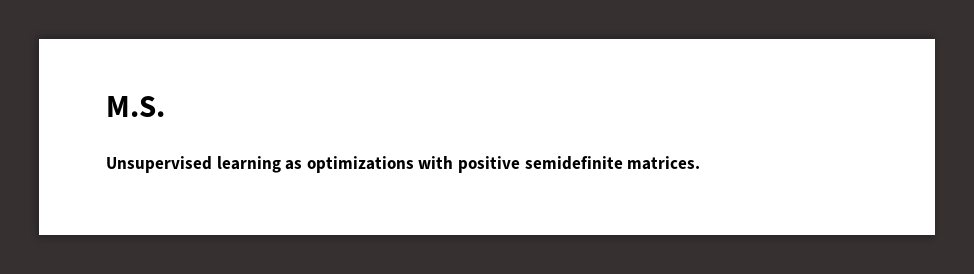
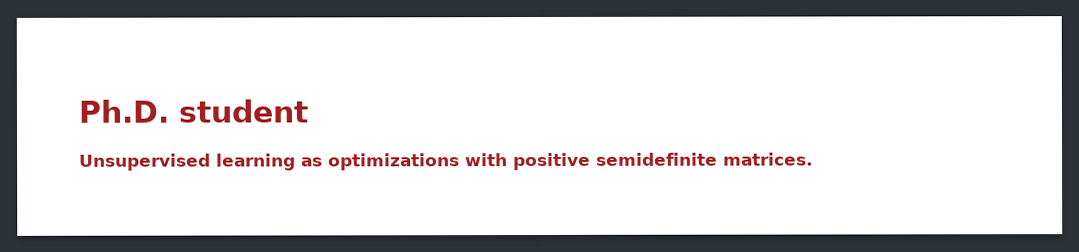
- M.S.
+ Ph.D. student

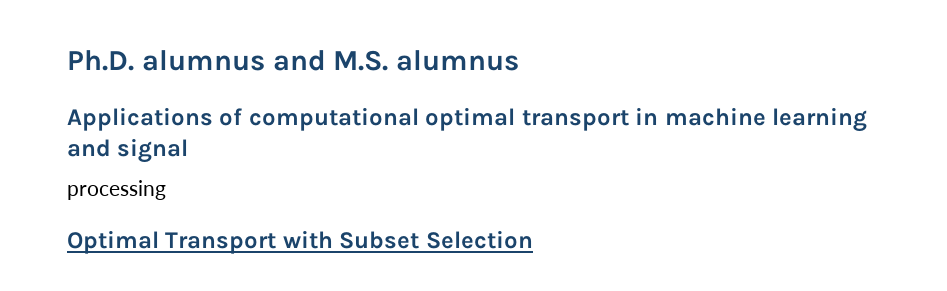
- Ph.D. student
- Unsupervised learning as optimizations with positive semidefinite matrices.
+ Ph.D. alumnus and M.S. alumnus
+ Applications of computational optimal transport in machine learning and signal
+ processing
+ Optimal Transport with Subset Selection

